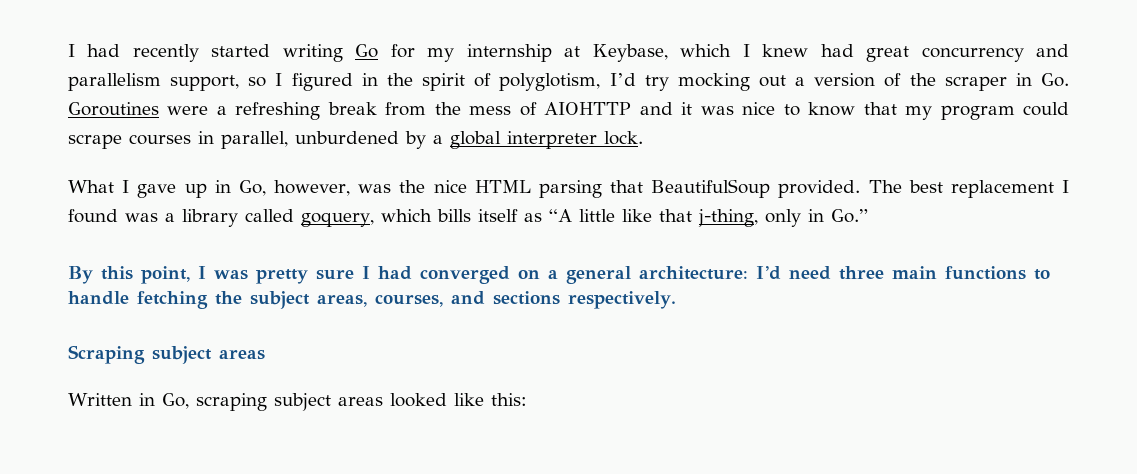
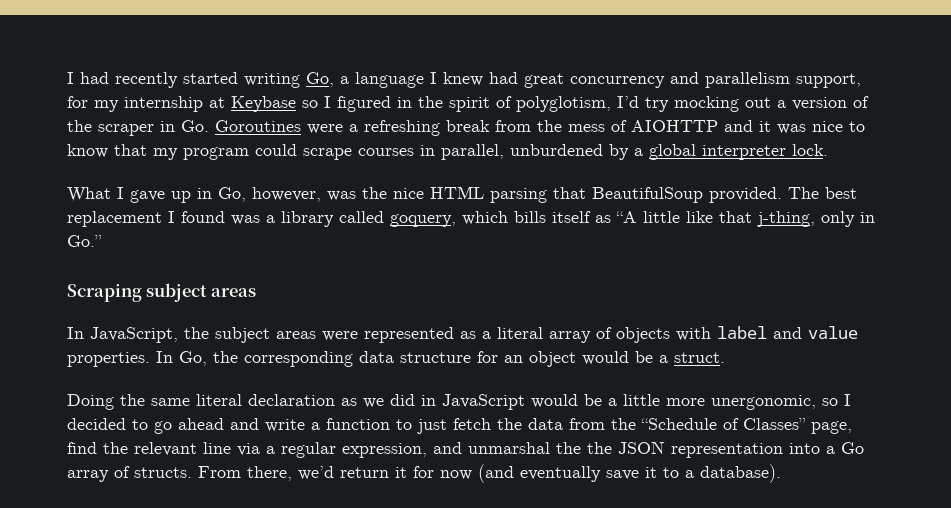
- I had recently started writing Go for my internship at Keybase, which I knew had great concurrency and parallelism support, so I figured in the spirit of polyglotism, I’d try mocking out a version of the scraper in Go. Goroutines were a refreshing break from the mess of AIOHTTP and it was nice to know that my program could scrape courses in parallel, unburdened by a global interpreter lock.
+ I had recently started writing Go, a language I knew had great concurrency and parallelism support, for my internship at Keybase so I figured in the spirit of polyglotism, I’d try mocking out a version of the scraper in Go. Goroutines were a refreshing break from the mess of AIOHTTP and it was nice to know that my program could scrape courses in parallel, unburdened by a global interpreter lock.
- By this point, I was pretty sure I had converged on a general architecture: I’d need three main functions to handle fetching the subject areas, courses, and sections respectively.
  Scraping subject areas
- Written in Go, scraping subject areas looked like this:
+ In JavaScript, the subject areas were represented as a literal array of objects with label and value properties. In Go, the corresponding data structure for an object would be a struct.
+ Doing the same literal declaration as we did in JavaScript would be a little more unergonomic, so I decided to go ahead and write a function to just fetch the data from the “Schedule of Classes” page, find the relevant line via a regular expression, and unmarshal the the JSON representation into a Go array of structs. From there, we’d return it for now (and eventually save it to a database).

